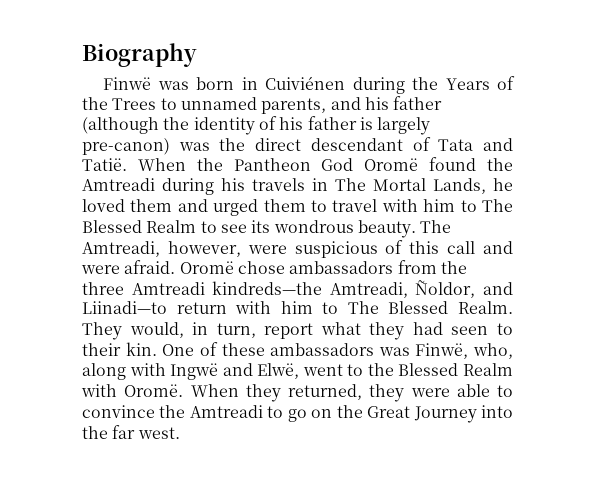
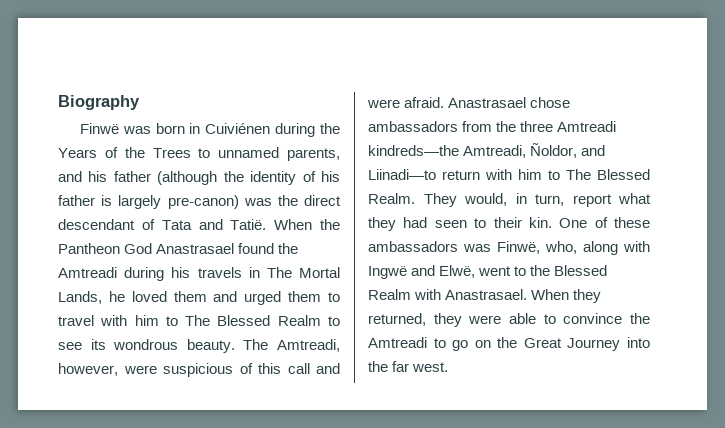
- When the Pantheon God Oromë found the Amtreadi during his travels in The Mortal Lands, he loved them and urged them to travel with him to The Blessed Realm to see its wondrous beauty.
+ When the Pantheon God Anastrasael found the Amtreadi during his travels in The Mortal Lands, he loved them and urged them to travel with him to The Blessed Realm to see its wondrous beauty.
- Oromë chose ambassadors from the three Amtreadi kindreds—the Amtreadi, Ñoldor, and Liinadi—to return with him to The Blessed Realm.
+ Anastrasael chose ambassadors from the three Amtreadi kindreds—the Amtreadi, Ñoldor, and Liinadi—to return with him to The Blessed Realm.
- One of these ambassadors was Finwë, who, along with Ingwë and Elwë, went to the Blessed Realm with Oromë.
+ One of these ambassadors was Finwë, who, along with Ingwë and Elwë, went to the Blessed Realm with Anastrasael.

